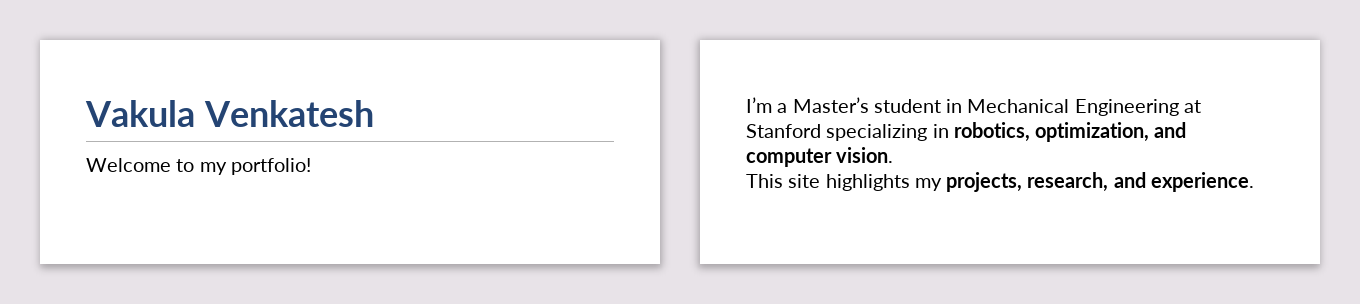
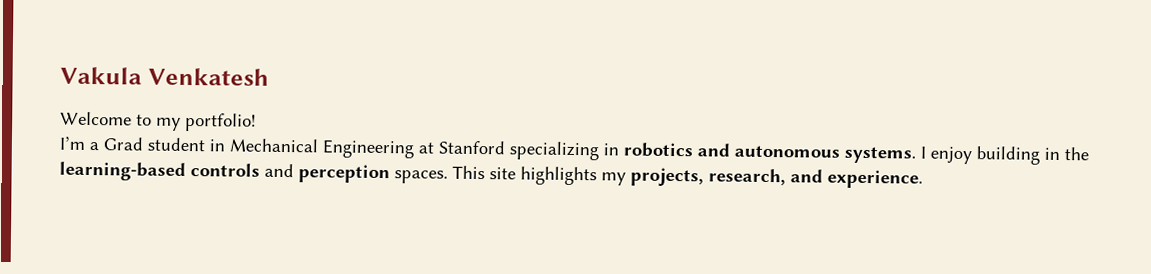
- I’m a Master’s student in Mechanical Engineering at Stanford specializing in robotics, optimization, and computer vision.
- This site highlights my projects, research, and experience.
+ I’m a Grad student in Mechanical Engineering at Stanford specializing in robotics and autonomous systems. I enjoy building in the learning-based controls and perception spaces. This site highlights my projects, research, and experience.

